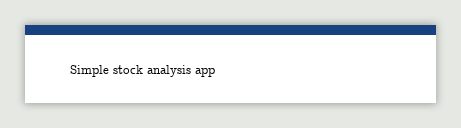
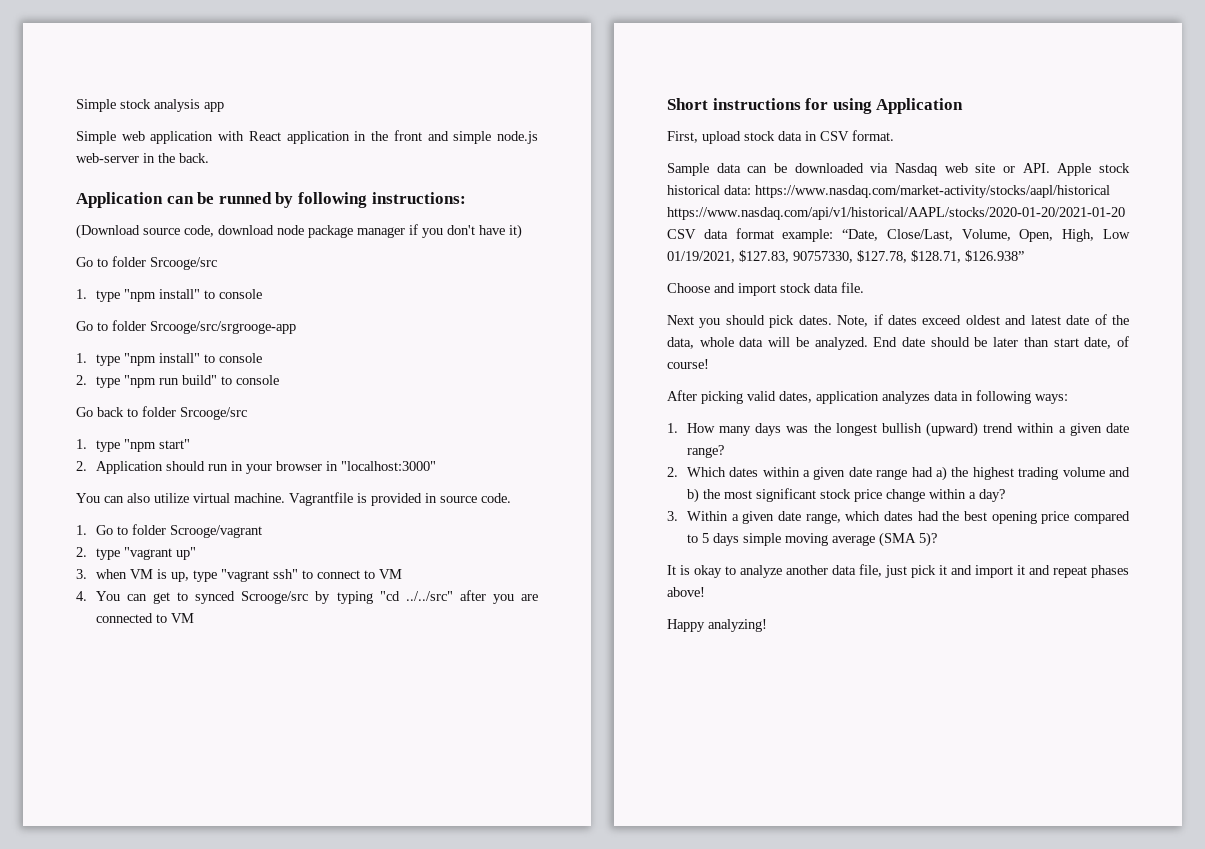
+ Simple web application with React application in the front and simple node.js web-server in the back.
+ Application can be runned by following instructions:
+ (Download source code, download node package manager if you don't have it)
+ Go to folder Srcooge/src
+ 1. type "npm install" to console
+ Go to folder Srcooge/src/srgrooge-app
+ 1. type "npm install" to console
+ 2. type "npm run build" to console
+ Go back to folder Srcooge/src
+ 1. type "npm start"
+ 2. Application should run in your browser in "localhost:3000"
+ You can also utilize virtual machine. Vagrantfile is provided in source code.
+ 1. Go to folder Scrooge/vagrant
+ 2. type "vagrant up"
+ 3. when VM is up, type "vagrant ssh" to connect to VM
+ 4. You can get to synced Scrooge/src by typing "cd ../../src" after you are connected to VM
+ Short instructions for using Application
+ First, upload stock data in CSV format.
+ Sample data can be downloaded via Nasdaq web site or API. Apple stock historical data: https://www.nasdaq.com/market-activity/stocks/aapl/historical https://www.nasdaq.com/api/v1/historical/AAPL/stocks/2020-01-20/2021-01-20 CSV data format example: “Date, Close/Last, Volume, Open, High, Low 01/19/2021, $127.83, 90757330, $127.78, $128.71, $126.938”
+ Choose and import stock data file.
+ Next you should pick dates. Note, if dates exceed oldest and latest date of the data, whole data will be analyzed. End date should be later than start date, of course!
+ After picking valid dates, application analyzes data in following ways:
+ 1. How many days was the longest bullish (upward) trend within a given date range?
+ 2. Which dates within a given date range had a) the highest trading volume and b) the most significant stock price change within a day?
+ 3. Within a given date range, which dates had the best opening price compared to 5 days simple moving average (SMA 5)?
+ It is okay to analyze another data file, just pick it and import it and repeat phases above!
+ Happy analyzing!

